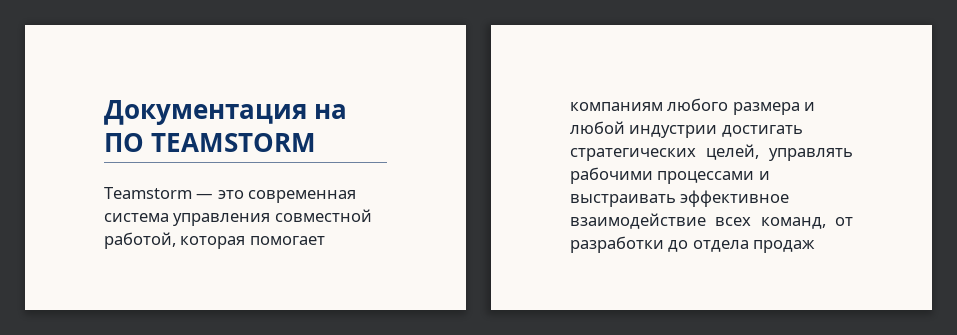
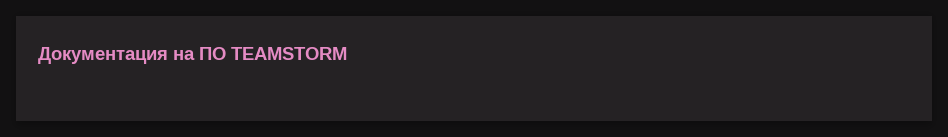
- Teamstorm — это cовременная система управления совместной работой, которая помогает компаниям любого размера и любой индустрии достигать стратегических целей, управлять рабочими процессами и выстраивать эффективное взаимодействие всех команд, от разработки до отдела продаж

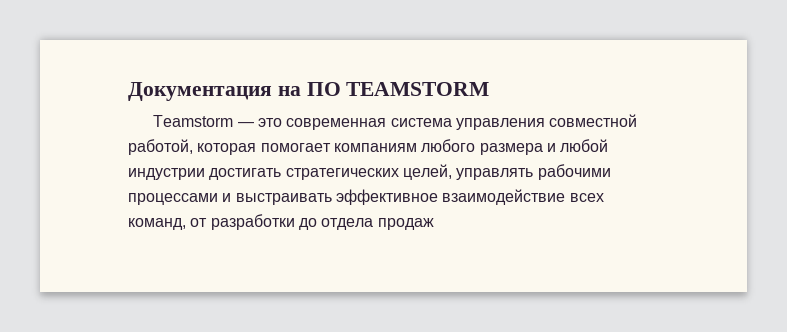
+ Teamstorm — это cовременная система управления совместной работой, которая помогает компаниям любого размера и любой индустрии достигать стратегических целей, управлять рабочими процессами и выстраивать эффективное взаимодействие всех команд, от разработки до отдела продаж

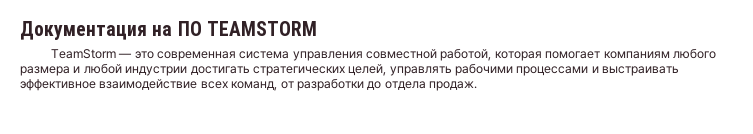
- Teamstorm — это cовременная система управления совместной работой, которая помогает компаниям любого размера и любой индустрии достигать стратегических целей, управлять рабочими процессами и выстраивать эффективное взаимодействие всех команд, от разработки до отдела продаж
+ TeamStorm — это cовременная система управления совместной работой, которая помогает компаниям любого размера и любой индустрии достигать стратегических целей, управлять рабочими процессами и выстраивать эффективное взаимодействие всех команд, от разработки до отдела продаж.

